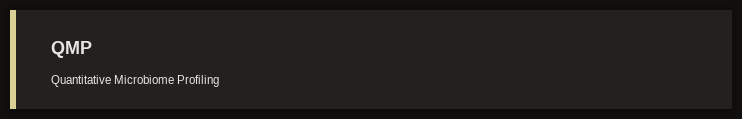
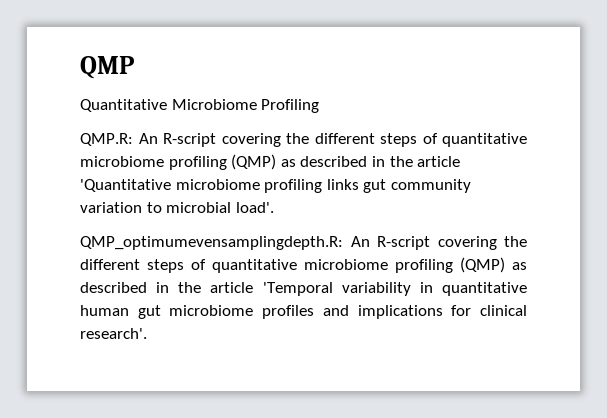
+ QMP.R: An R-script covering the different steps of quantitative microbiome profiling (QMP) as described in the article 'Quantitative microbiome profiling links gut community variation to microbial load'.
+ QMP_optimumevensamplingdepth.R: An R-script covering the different steps of quantitative microbiome profiling (QMP) as described in the article 'Temporal variability in quantitative human gut microbiome profiles and implications for clinical research'.

